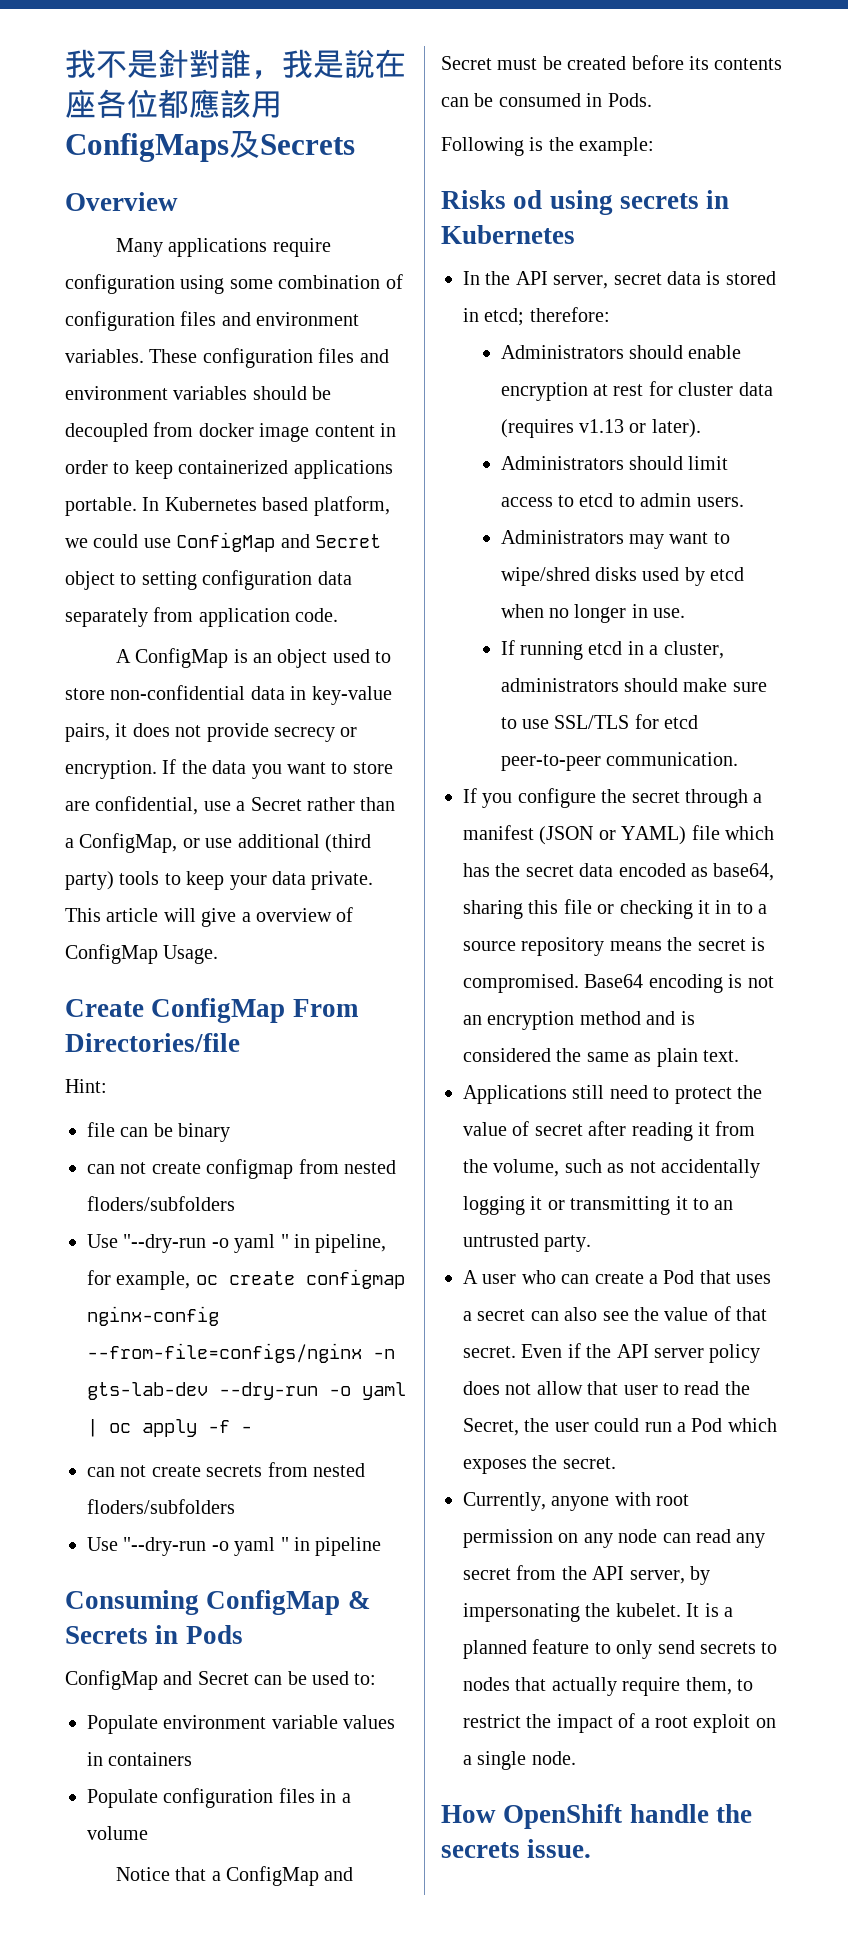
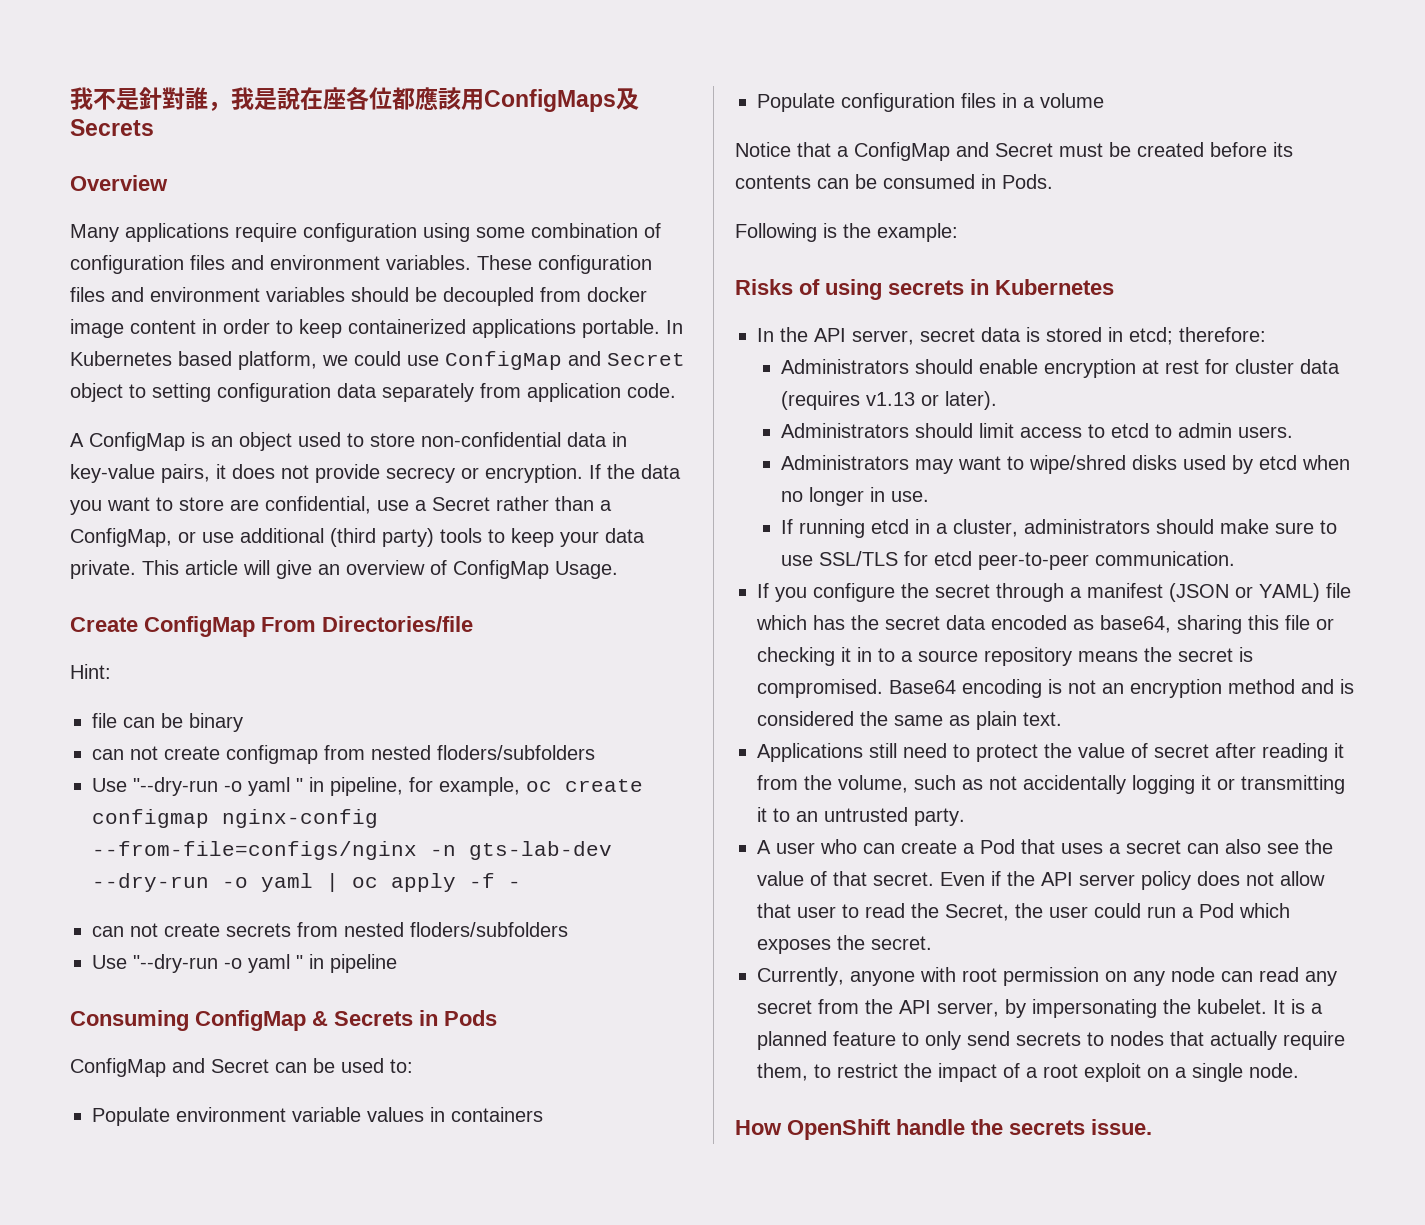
- This article will give a overview of ConfigMap Usage.
+ This article will give an overview of ConfigMap Usage.
- Risks od using secrets in Kubernetes
+ Risks of using secrets in Kubernetes

